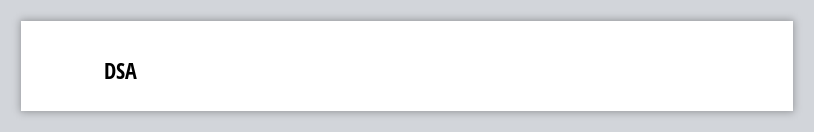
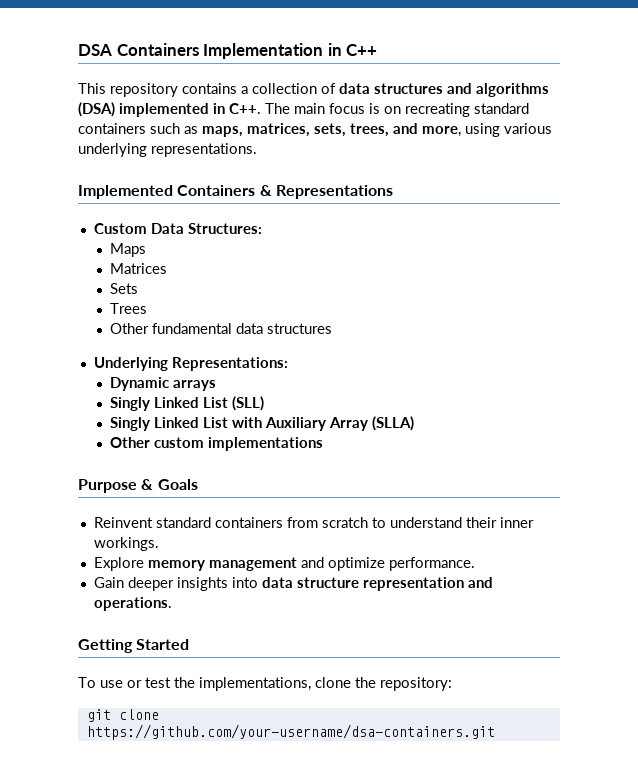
- DSA
+ DSA Containers Implementation in C++
+ This repository contains a collection of data structures and algorithms (DSA) implemented in C++. The main focus is on recreating standard containers such as maps, matrices, sets, trees, and more, using various underlying representations.
+ Implemented Containers & Representations
+ Custom Data Structures:
+ Maps
+ Matrices
+ Sets
+ Trees
+ Other fundamental data structures
+ Underlying Representations:
+ Dynamic arrays
+ Singly Linked List (SLL)
+ Singly Linked List with Auxiliary Array (SLLA)
+ Other custom implementations
+ Purpose & Goals
+ Reinvent standard containers from scratch to understand their inner workings.
+ Explore memory management and optimize performance.
+ Gain deeper insights into data structure representation and operations.
+ Getting Started
+ To use or test the implementations, clone the repository:
+ git clone https://github.com/your-username/dsa-containers.git

